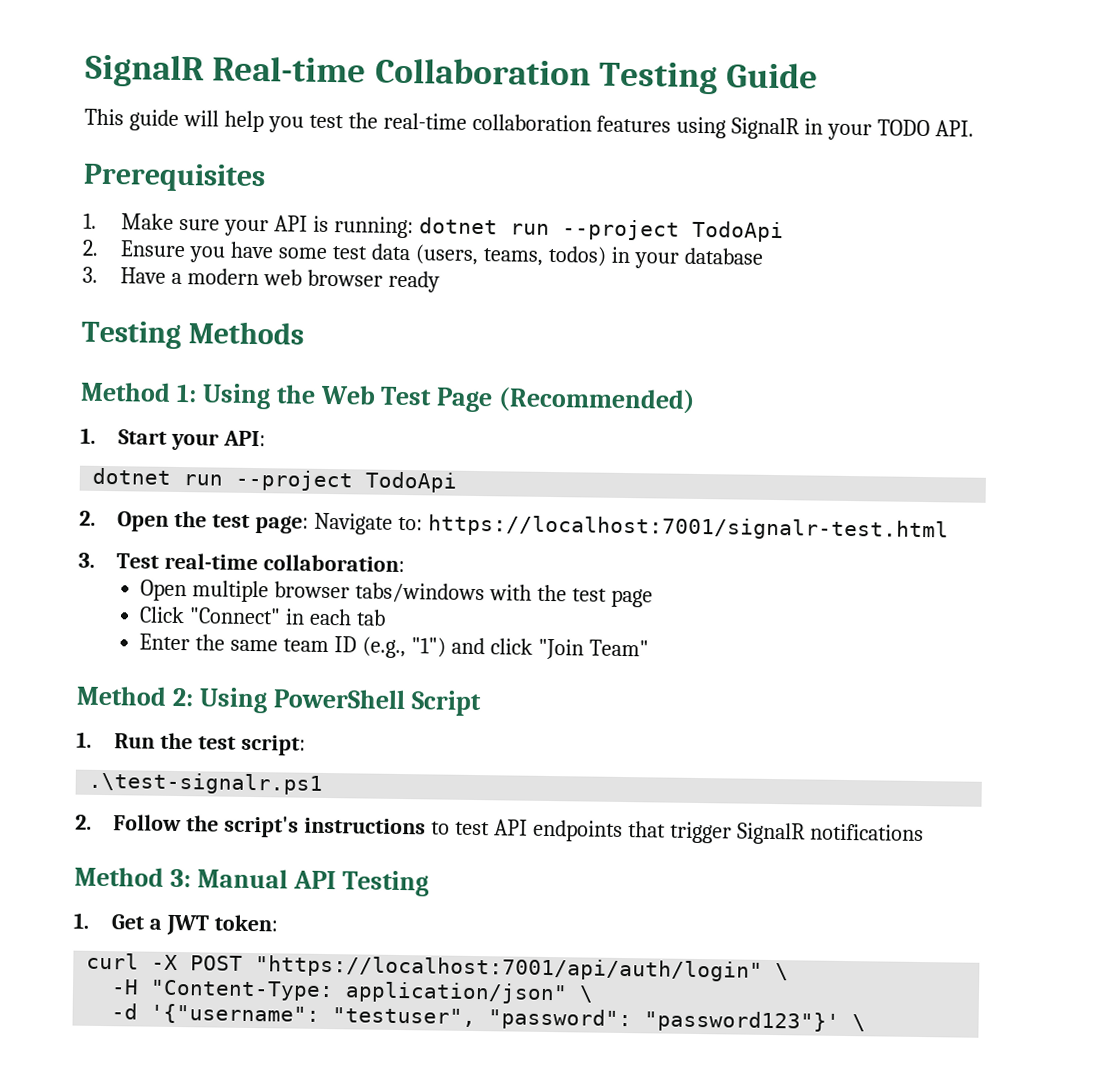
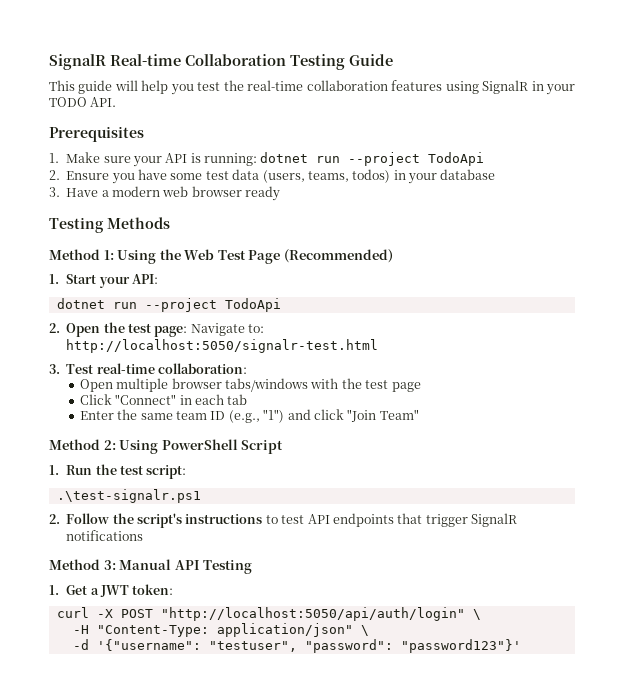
- 2. Open the test page: Navigate to: https://localhost:7001/signalr-test.html
+ 2. Open the test page: Navigate to: http://localhost:5050/signalr-test.html
- curl -X POST "https://localhost:7001/api/auth/login" \
+ curl -X POST "http://localhost:5050/api/auth/login" \
- -d '{"username": "testuser", "password": "password123"}' \
+ -d '{"username": "testuser", "password": "password123"}'

